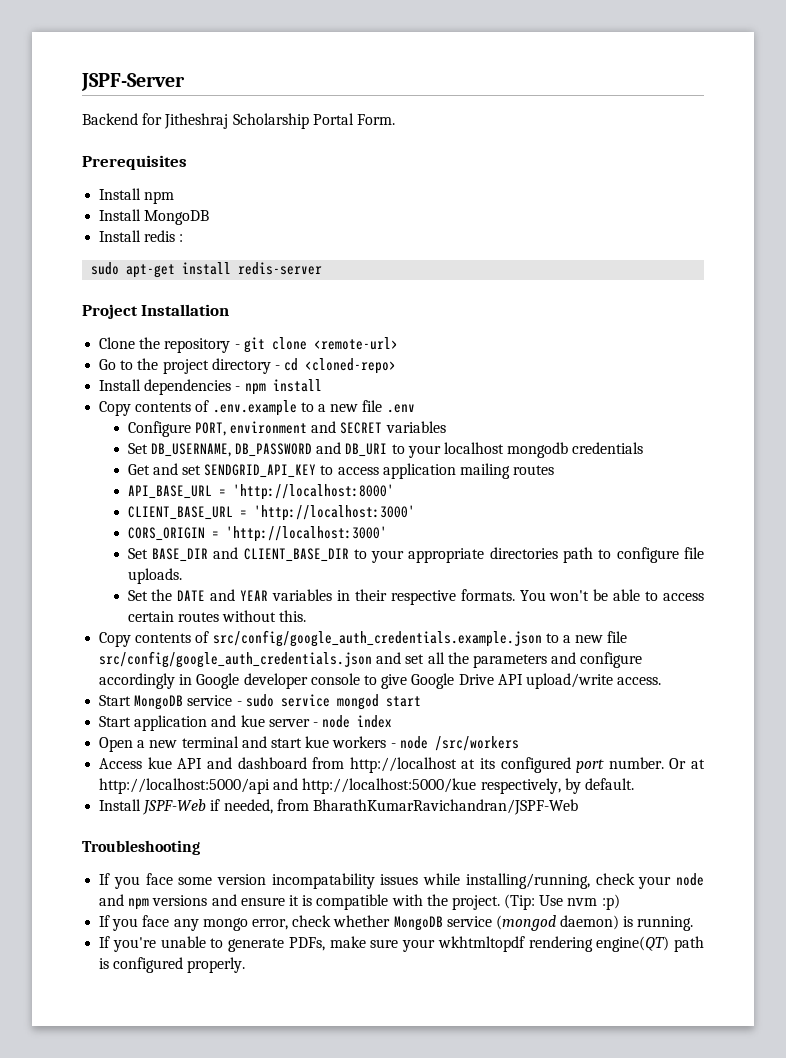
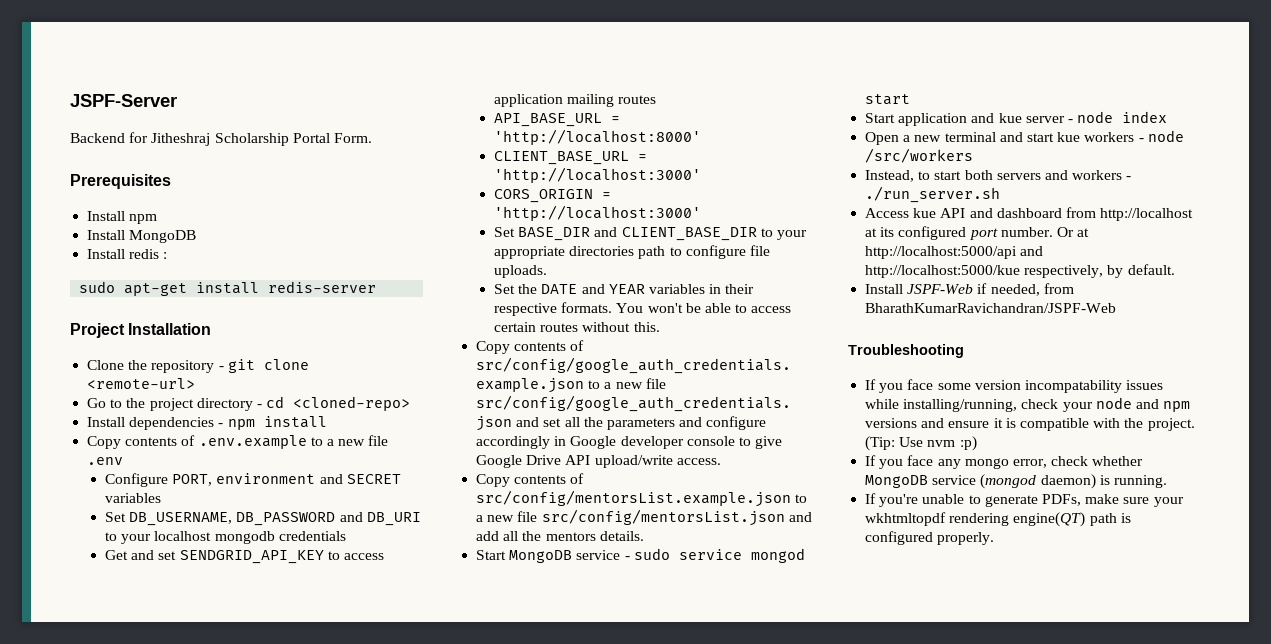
+ Copy contents of src/config/mentorsList.example.json to a new file src/config/mentorsList.json and add all the mentors details.
+ Instead, to start both servers and workers - ./run_server.sh

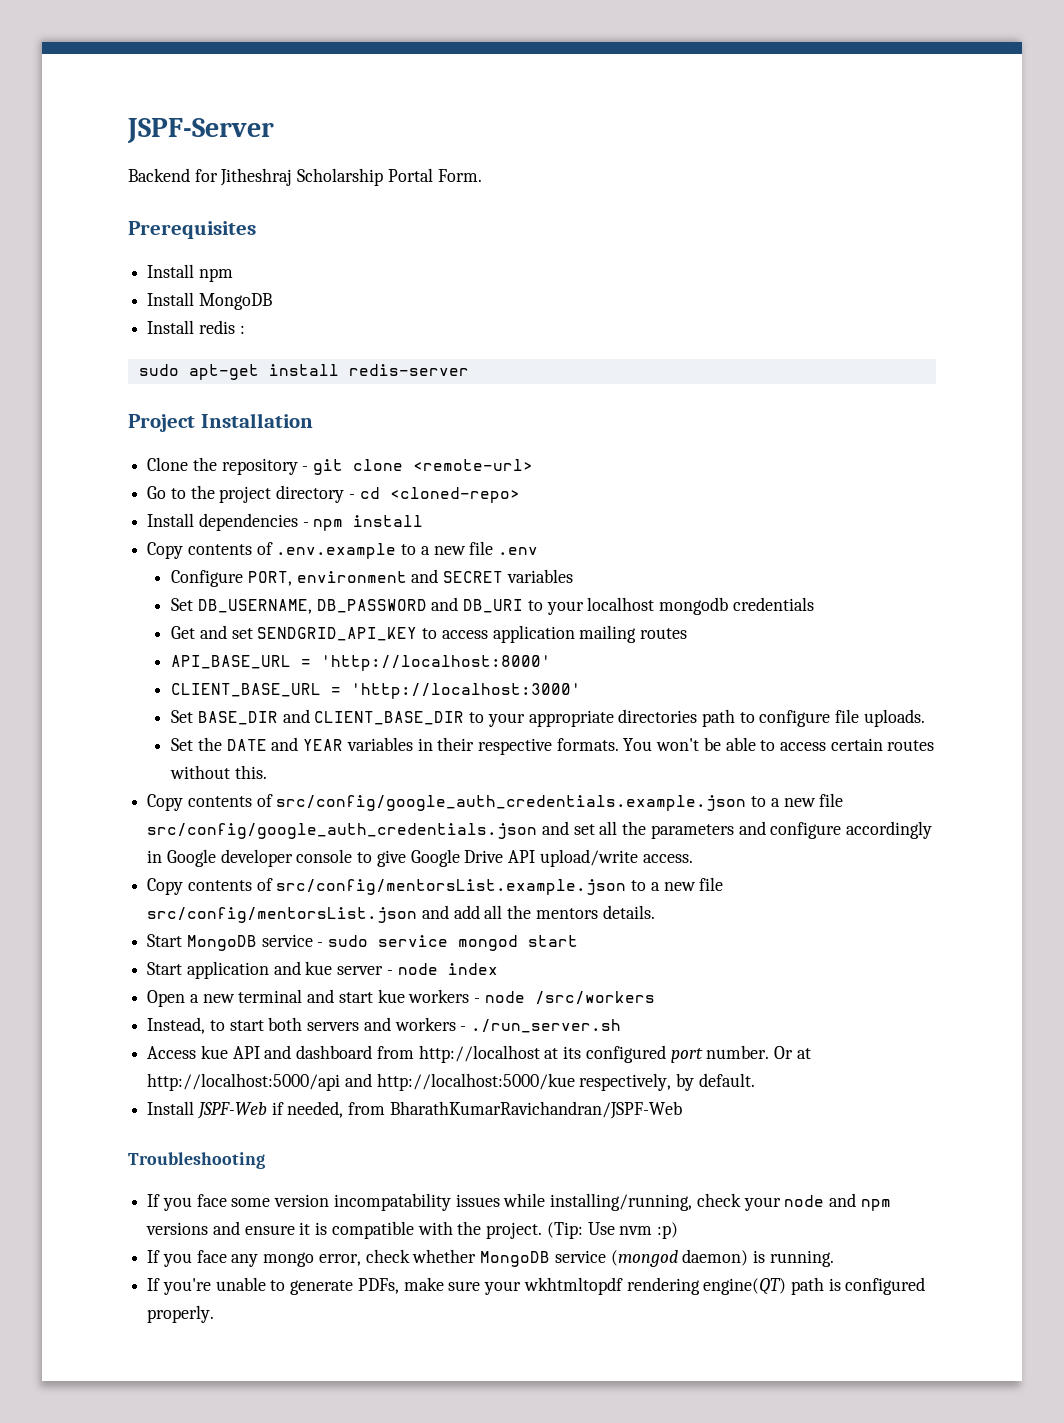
- CORS_ORIGIN = 'http://localhost:3000'

